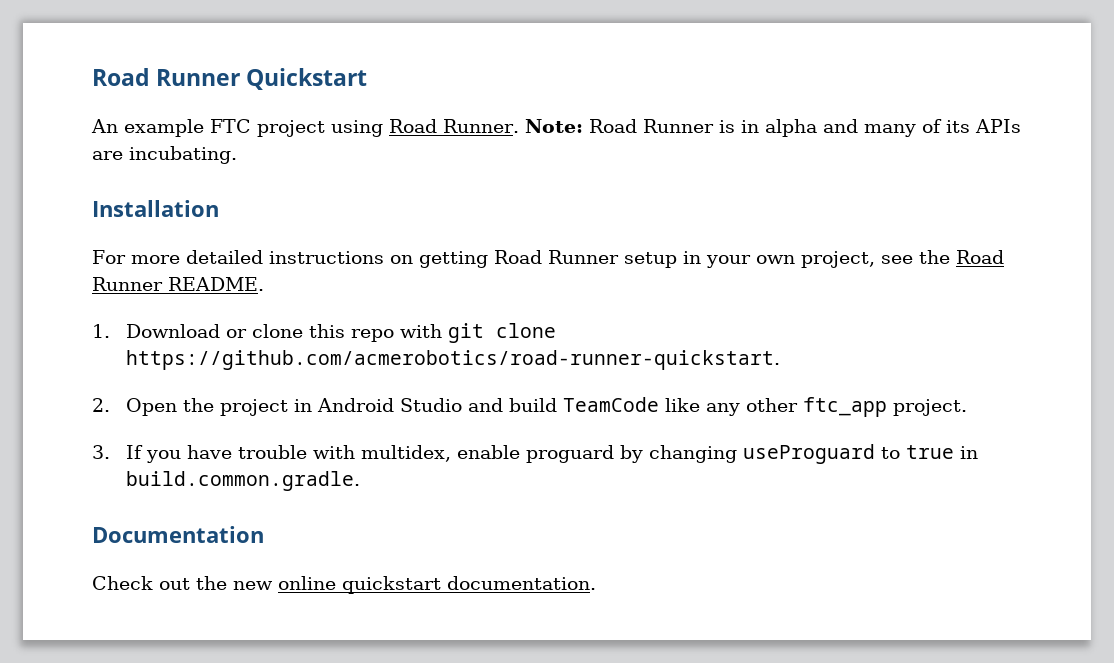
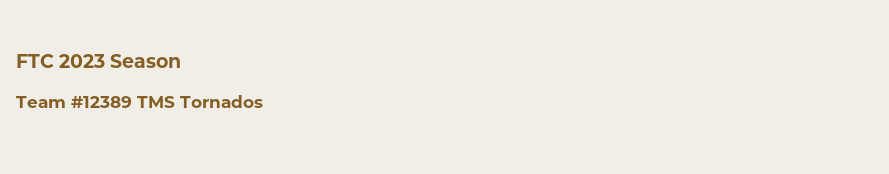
- Road Runner Quickstart
- An example FTC project using Road Runner. Note: Road Runner is in alpha and many of its APIs are incubating.
- Installation
- For more detailed instructions on getting Road Runner setup in your own project, see the Road Runner README.
- 1. Download or clone this repo with git clone https://github.com/acmerobotics/road-runner-quickstart.
- 2. Open the project in Android Studio and build TeamCode like any other ftc_app project.
- 3. If you have trouble with multidex, enable proguard by changing useProguard to true in build.common.gradle.
- Documentation
- Check out the new online quickstart documentation.
+ FTC 2023 Season
+ Team #12389 TMS Tornados

